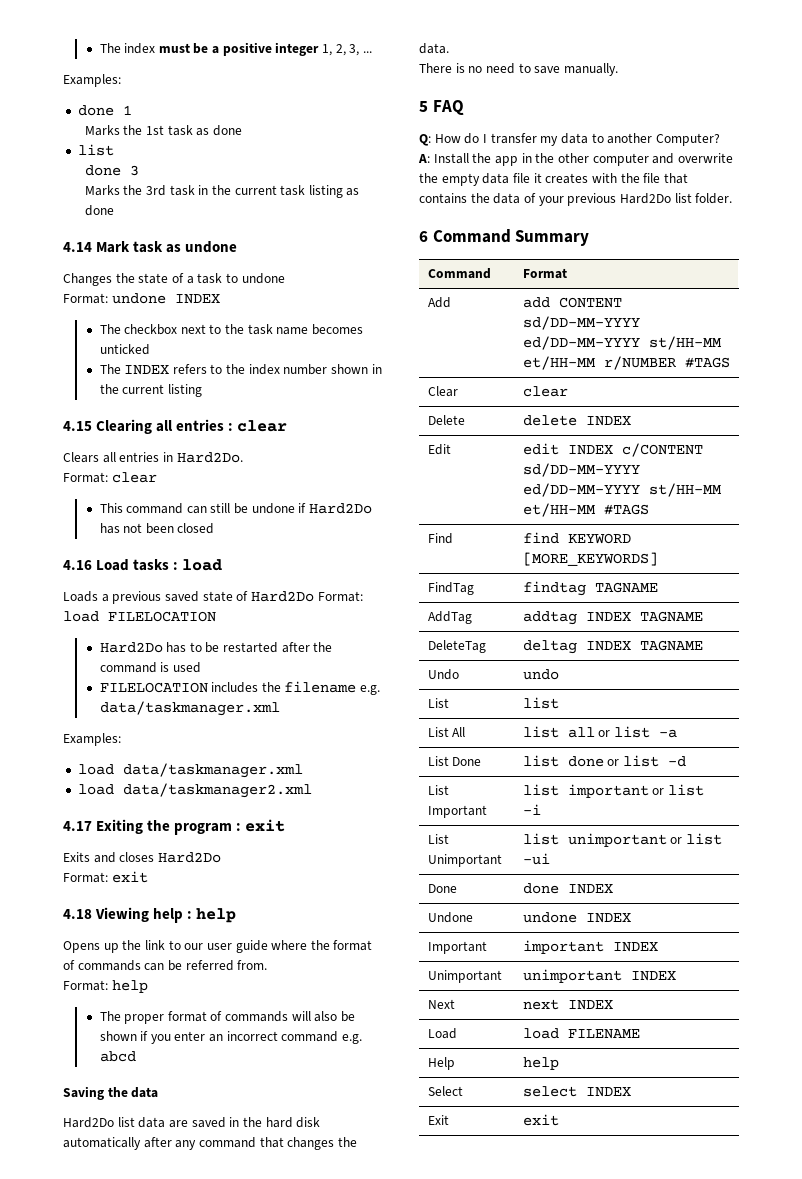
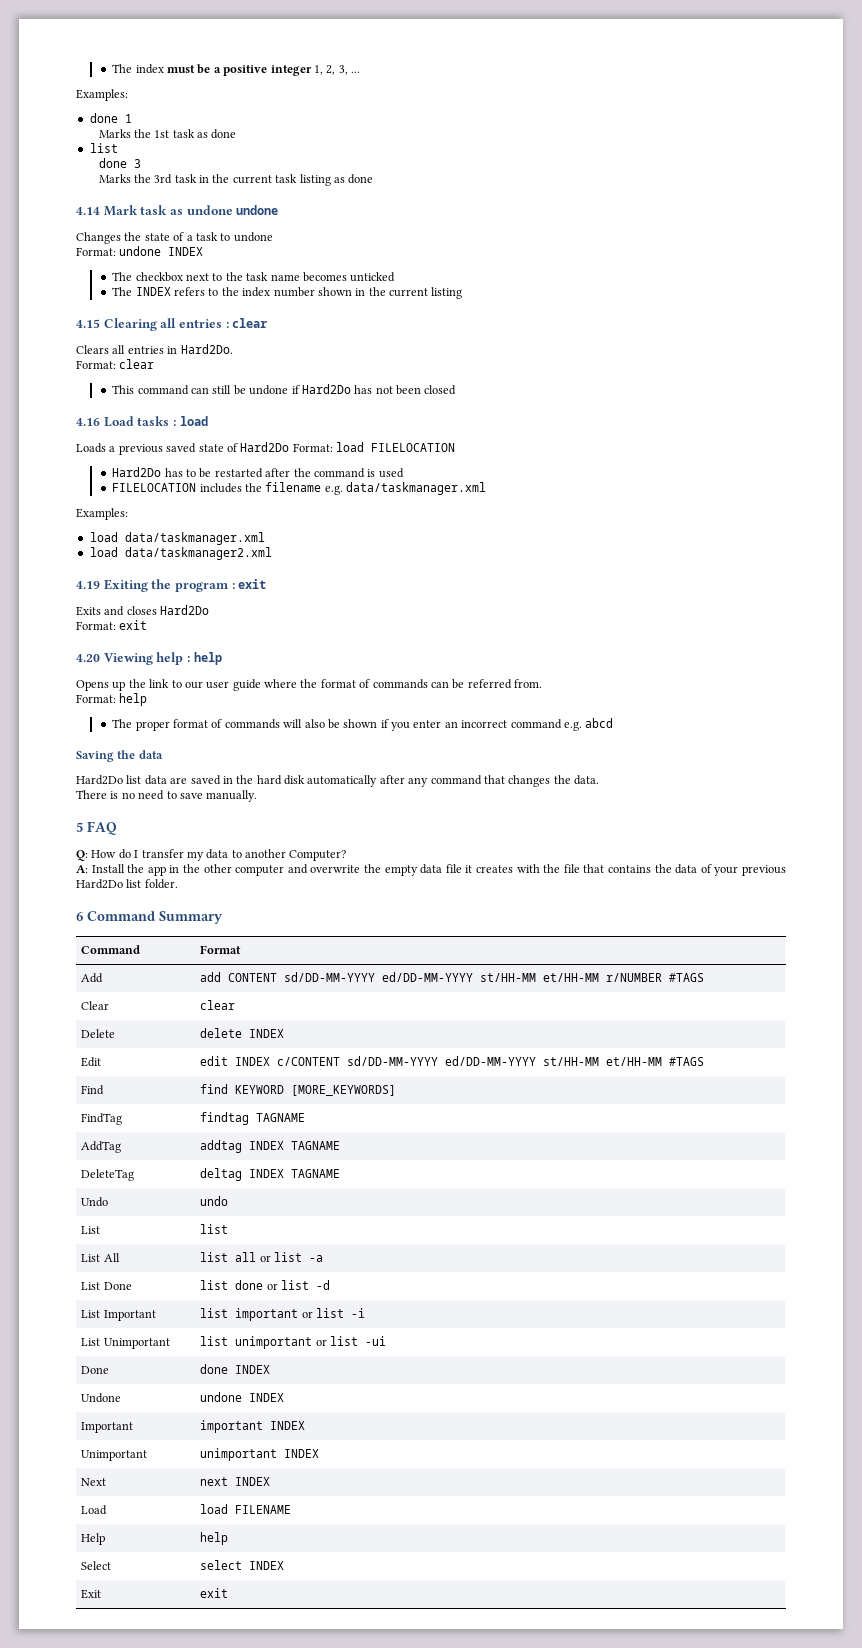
- 4.14 Mark task as undone
+ 4.14 Mark task as undone undone
- 4.17 Exiting the program : exit
+ 4.19 Exiting the program : exit
- 4.18 Viewing help : help
+ 4.20 Viewing help : help

